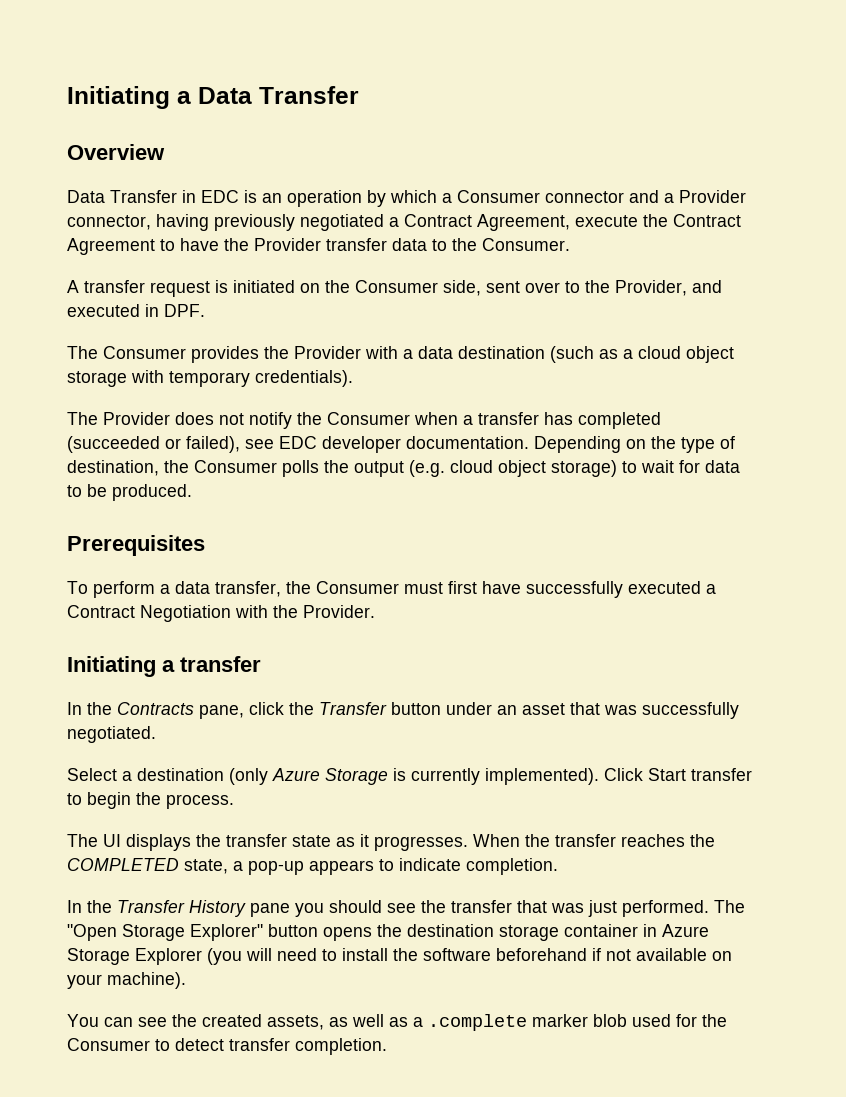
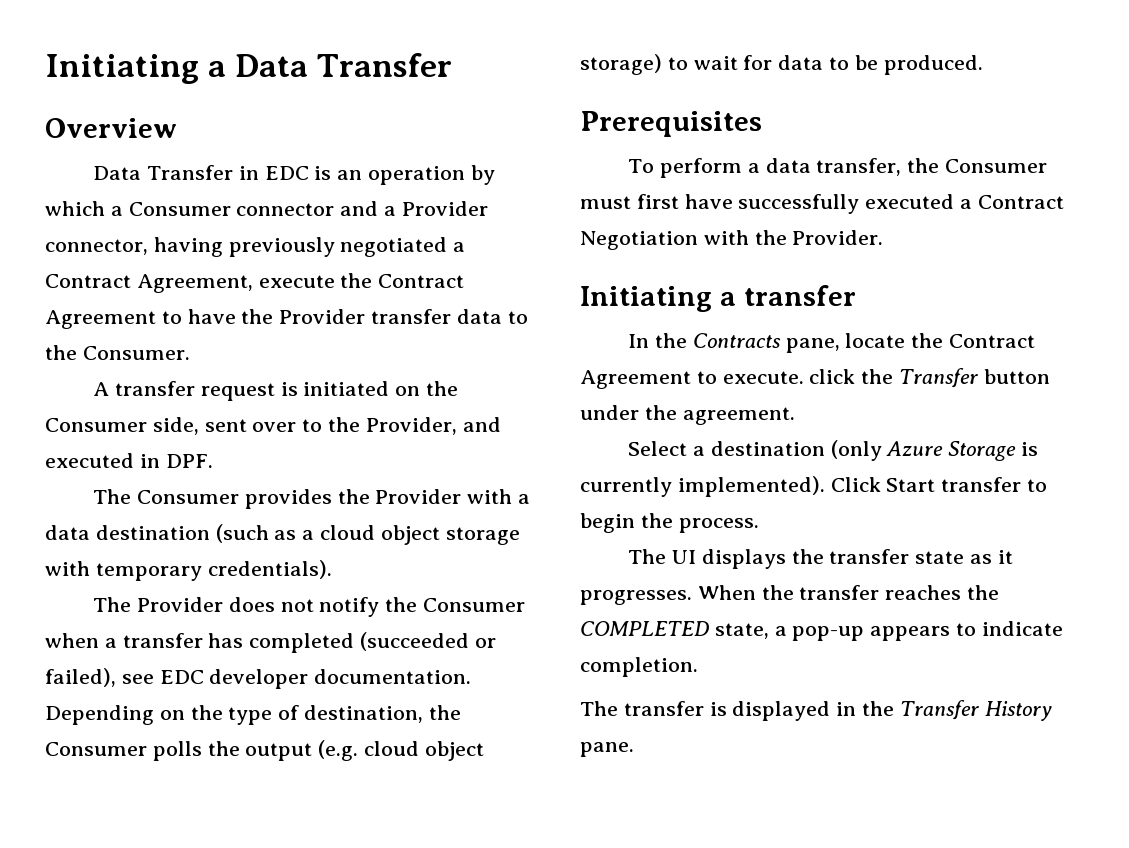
- In the Contracts pane, click the Transfer button under an asset that was successfully negotiated.
+ In the Contracts pane, locate the Contract Agreement to execute. click the Transfer button under the agreement.
- In the Transfer History pane you should see the transfer that was just performed. The "Open Storage Explorer" button opens the destination storage container in Azure Storage Explorer (you will need to install the software beforehand if not available on your machine).
- You can see the created assets, as well as a .complete marker blob used for the Consumer to detect transfer completion.
+ The transfer is displayed in the Transfer History pane.

